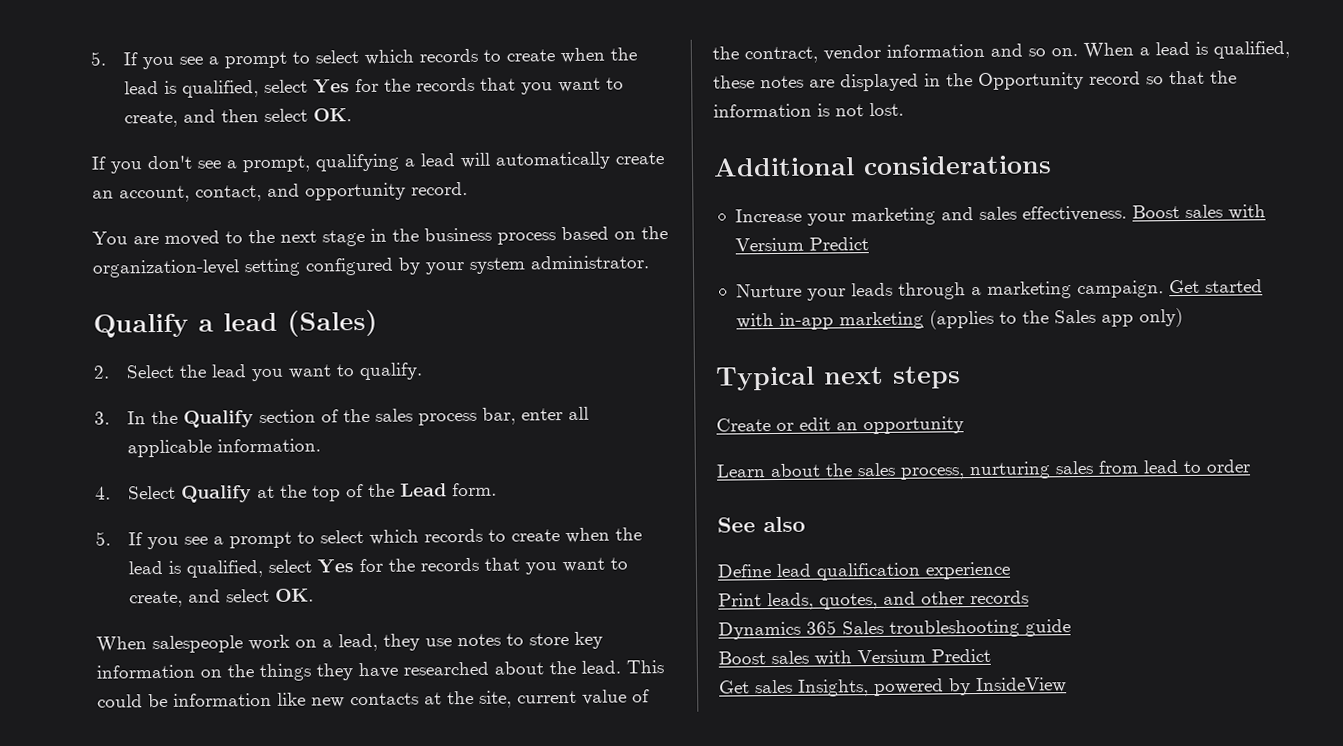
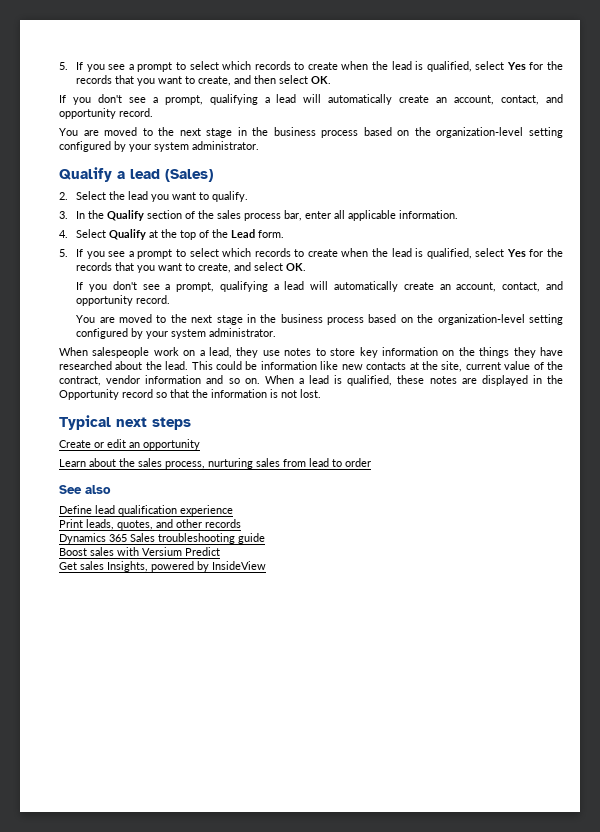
  5. If you see a prompt to select which records to create when the lead is qualified, select Yes for the records that you want to create, and select OK.
+ If you don't see a prompt, qualifying a lead will automatically create an account, contact, and opportunity record.
+ You are moved to the next stage in the business process based on the organization-level setting configured by your system administrator.
- Additional considerations
- Increase your marketing and sales effectiveness. Boost sales with Versium Predict
- Nurture your leads through a marketing campaign. Get started with in-app marketing (applies to the Sales app only)

